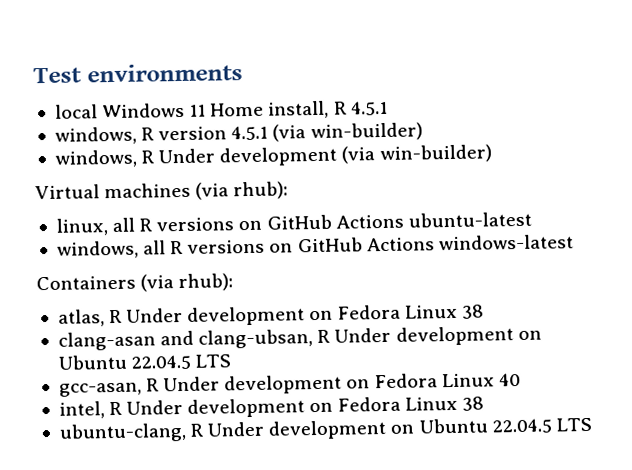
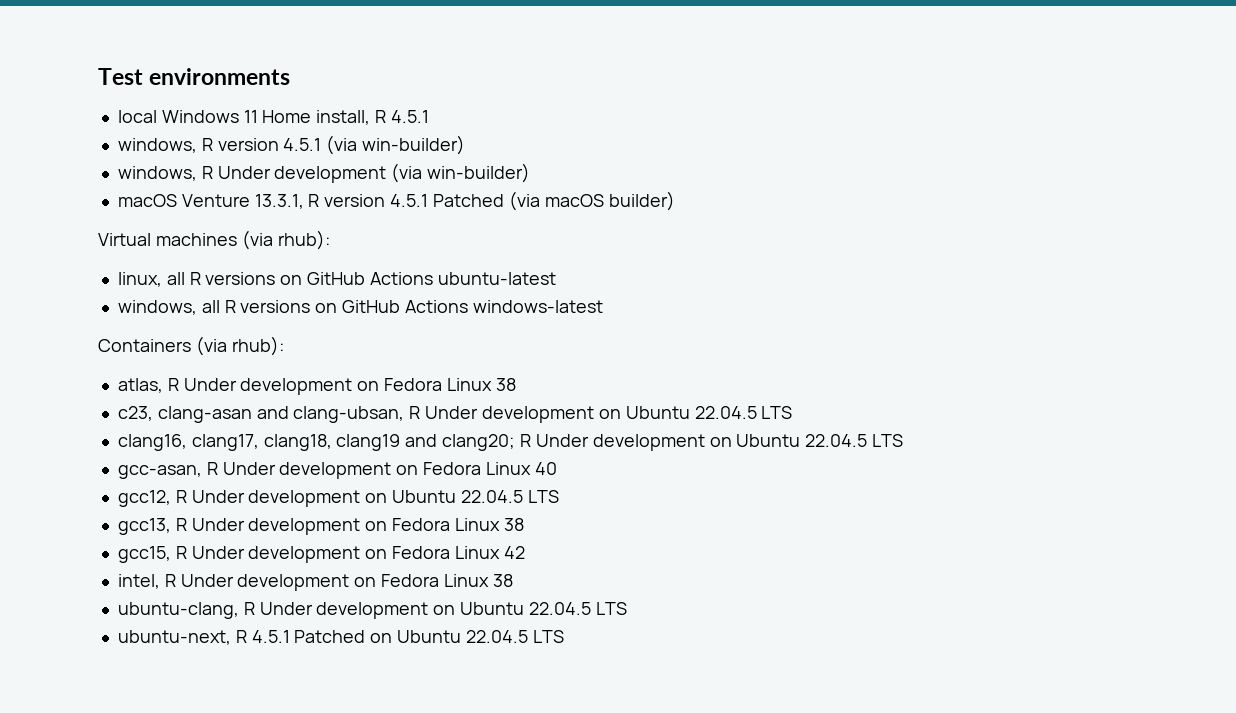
+ macOS Venture 13.3.1, R version 4.5.1 Patched (via macOS builder)
- clang-asan and clang-ubsan, R Under development on Ubuntu 22.04.5 LTS
+ c23, clang-asan and clang-ubsan, R Under development on Ubuntu 22.04.5 LTS
+ clang16, clang17, clang18, clang19 and clang20; R Under development on Ubuntu 22.04.5 LTS
+ gcc12, R Under development on Ubuntu 22.04.5 LTS
+ gcc13, R Under development on Fedora Linux 38
+ gcc15, R Under development on Fedora Linux 42
+ ubuntu-next, R 4.5.1 Patched on Ubuntu 22.04.5 LTS

